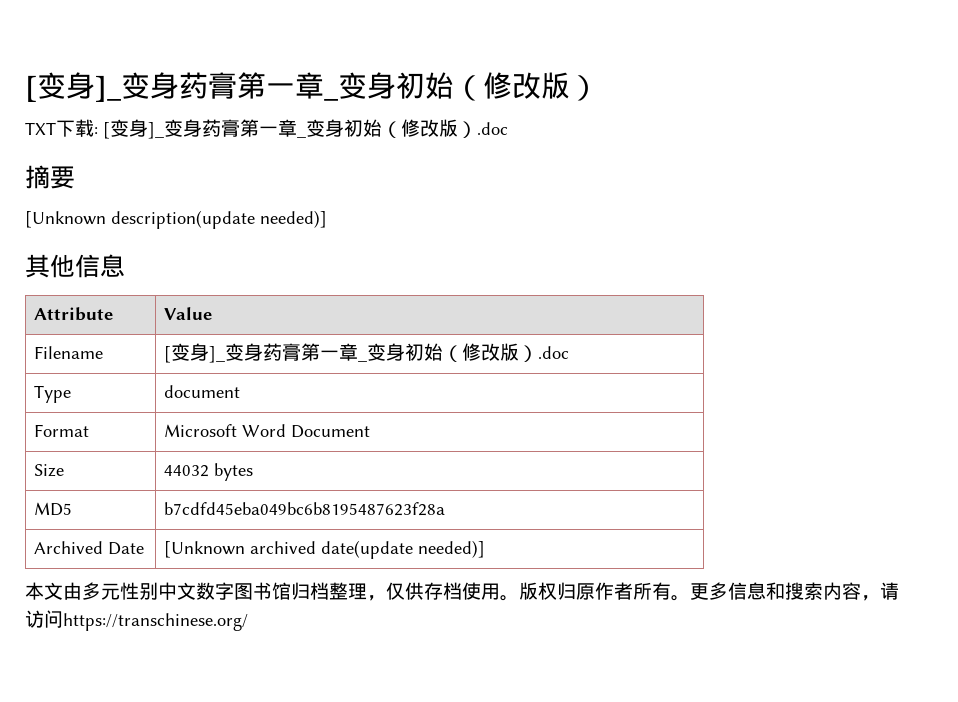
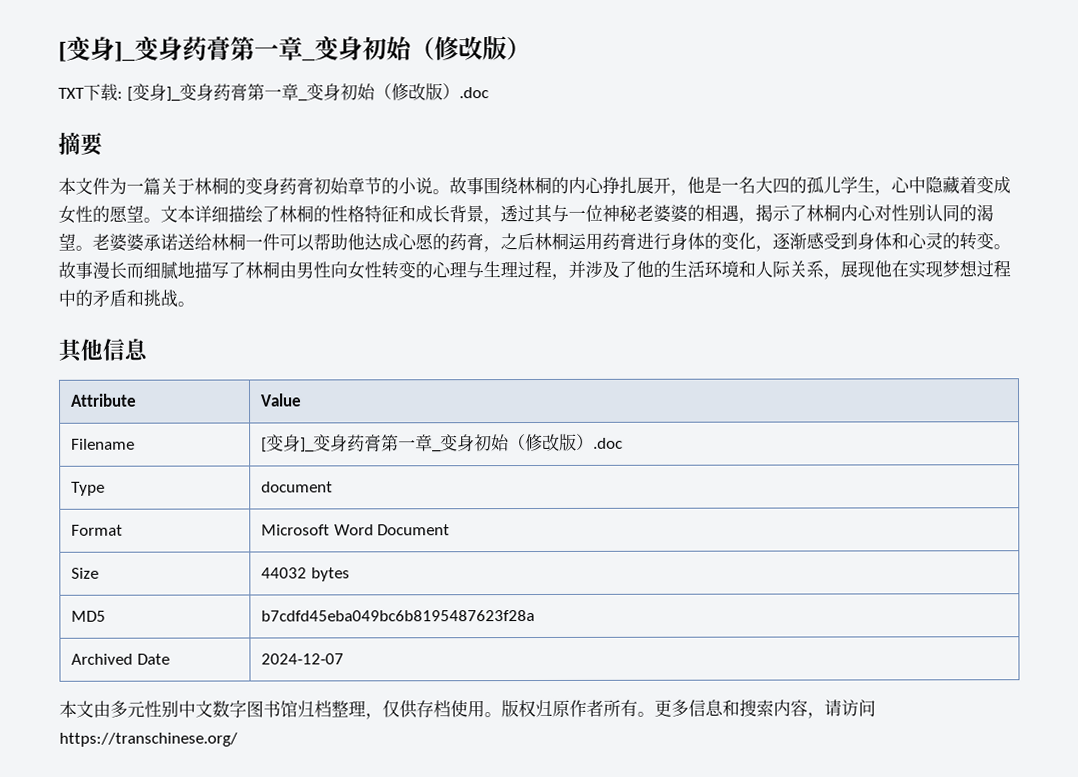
- [Unknown description(update needed)]
+ 本文件为一篇关于林桐的变身药膏初始章节的小说。故事围绕林桐的内心挣扎展开，他是一名大四的孤儿学生，心中隐藏着变成女性的愿望。文本详细描绘了林桐的性格特征和成长背景，透过其与一位神秘老婆婆的相遇，揭示了林桐内心对性别认同的渴望。老婆婆承诺送给林桐一件可以帮助他达成心愿的药膏，之后林桐运用药膏进行身体的变化，逐渐感受到身体和心灵的转变。故事漫长而细腻地描写了林桐由男性向女性转变的心理与生理过程，并涉及了他的生活环境和人际关系，展现他在实现梦想过程中的矛盾和挑战。
- Archived Date | [Unknown archived date(update needed)]
+ Archived Date | 2024-12-07

